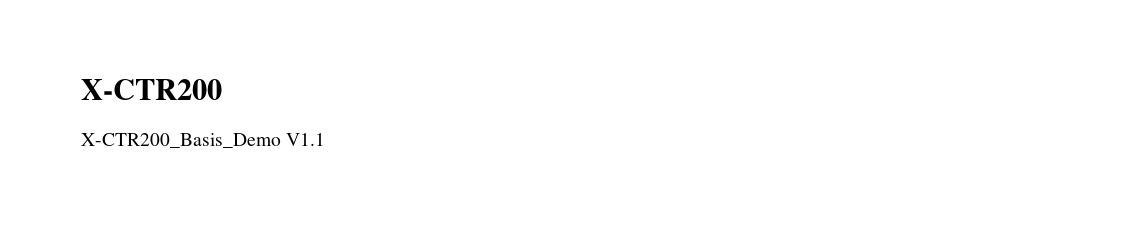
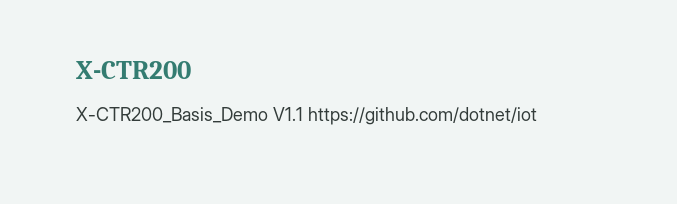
- X-CTR200_Basis_Demo V1.1
+ X-CTR200_Basis_Demo V1.1 https://github.com/dotnet/iot

